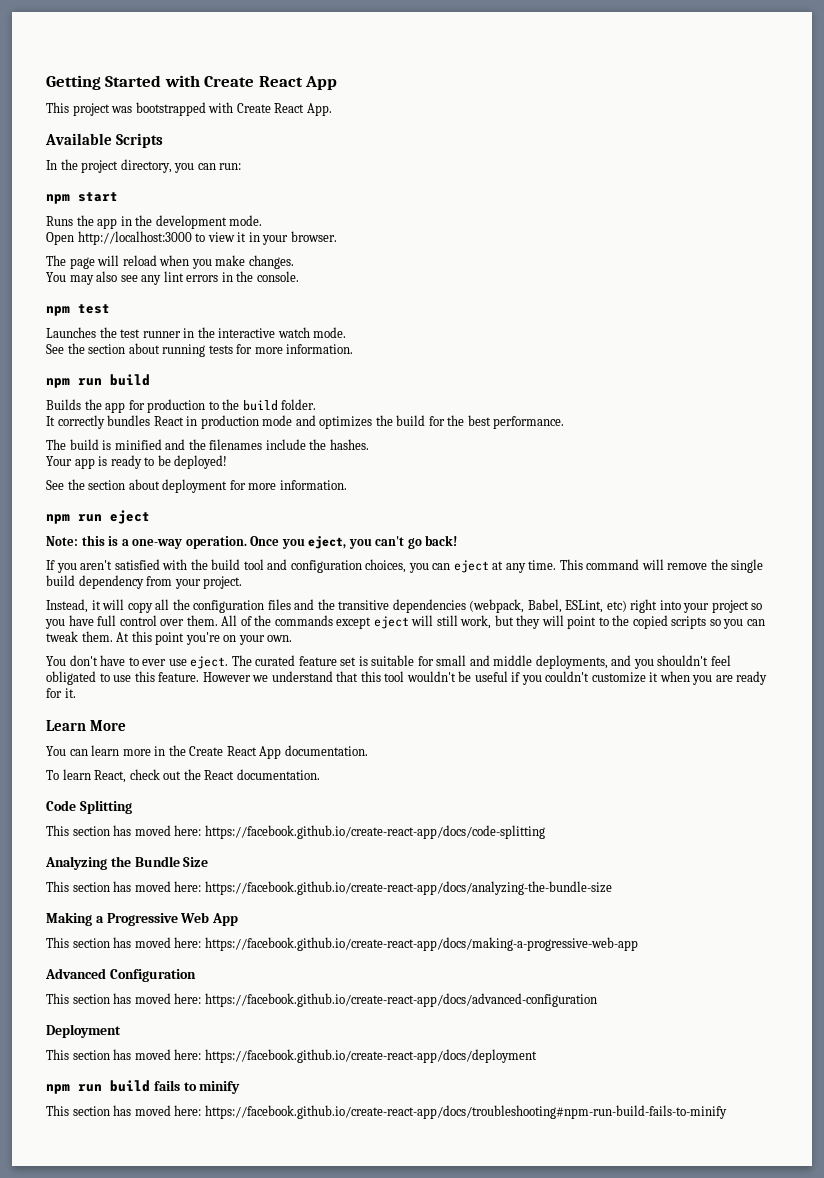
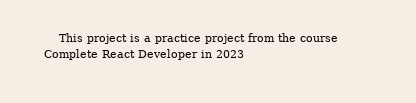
- Getting Started with Create React App
- This project was bootstrapped with Create React App.
- Available Scripts
- In the project directory, you can run:
- npm start
- Runs the app in the development mode.
- Open http://localhost:3000 to view it in your browser.
- The page will reload when you make changes.
- You may also see any lint errors in the console.
- npm test
- Launches the test runner in the interactive watch mode.
- See the section about running tests for more information.
- npm run build
- Builds the app for production to the build folder.
- It correctly bundles React in production mode and optimizes the build for the best performance.
- The build is minified and the filenames include the hashes.
- Your app is ready to be deployed!
- See the section about deployment for more information.
- npm run eject
- Note: this is a one-way operation. Once you eject, you can't go back!
- If you aren't satisfied with the build tool and configuration choices, you can eject at any time. This command will remove the single build dependency from your project.
- Instead, it will copy all the configuration files and the transitive dependencies (webpack, Babel, ESLint, etc) right into your project so you have full control over them. All of the commands except eject will still work, but they will point to the copied scripts so you can tweak them. At this point you're on your own.
- You don't have to ever use eject. The curated feature set is suitable for small and middle deployments, and you shouldn't feel obligated to use this feature. However we understand that this tool wouldn't be useful if you couldn't customize it when you are ready for it.
- Learn More
- You can learn more in the Create React App documentation.
- To learn React, check out the React documentation.
- Code Splitting
- This section has moved here: https://facebook.github.io/create-react-app/docs/code-splitting
- Analyzing the Bundle Size
- This section has moved here: https://facebook.github.io/create-react-app/docs/analyzing-the-bundle-size
- Making a Progressive Web App
- This section has moved here: https://facebook.github.io/create-react-app/docs/making-a-progressive-web-app
- Advanced Configuration
- This section has moved here: https://facebook.github.io/create-react-app/docs/advanced-configuration
- Deployment
- This section has moved here: https://facebook.github.io/create-react-app/docs/deployment
- npm run build fails to minify
- This section has moved here: https://facebook.github.io/create-react-app/docs/troubleshooting#npm-run-build-fails-to-minify
+ This project is a practice project from the course Complete React Developer in 2023

